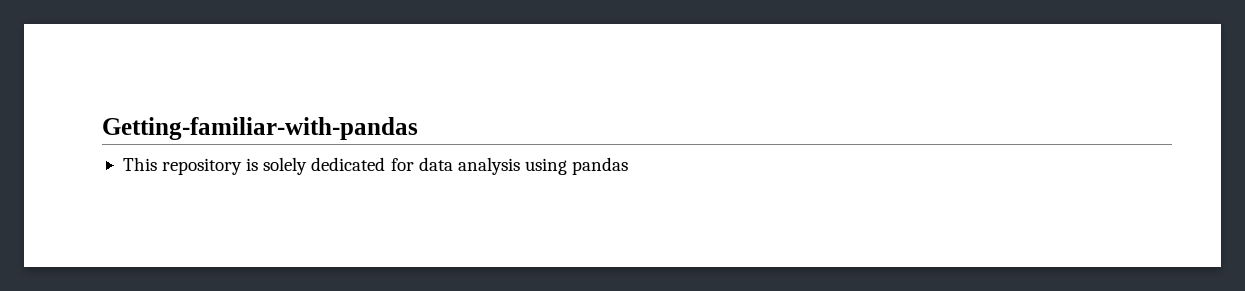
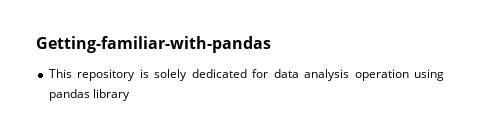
- This repository is solely dedicated for data analysis using pandas
+ This repository is solely dedicated for data analysis operation using pandas library

